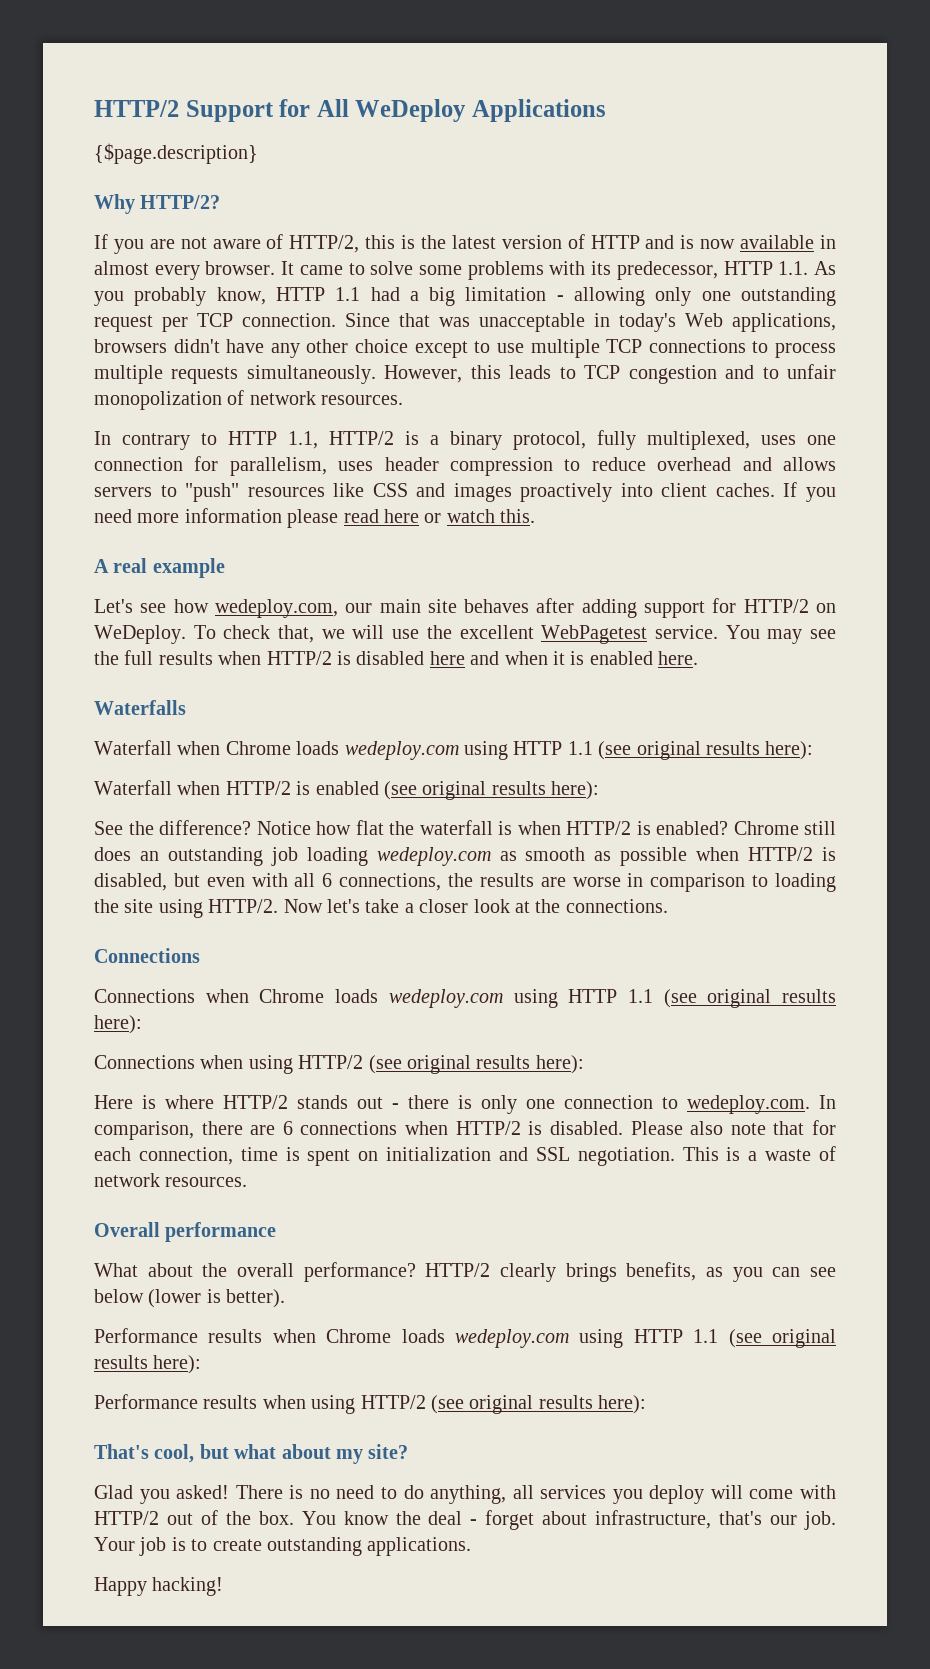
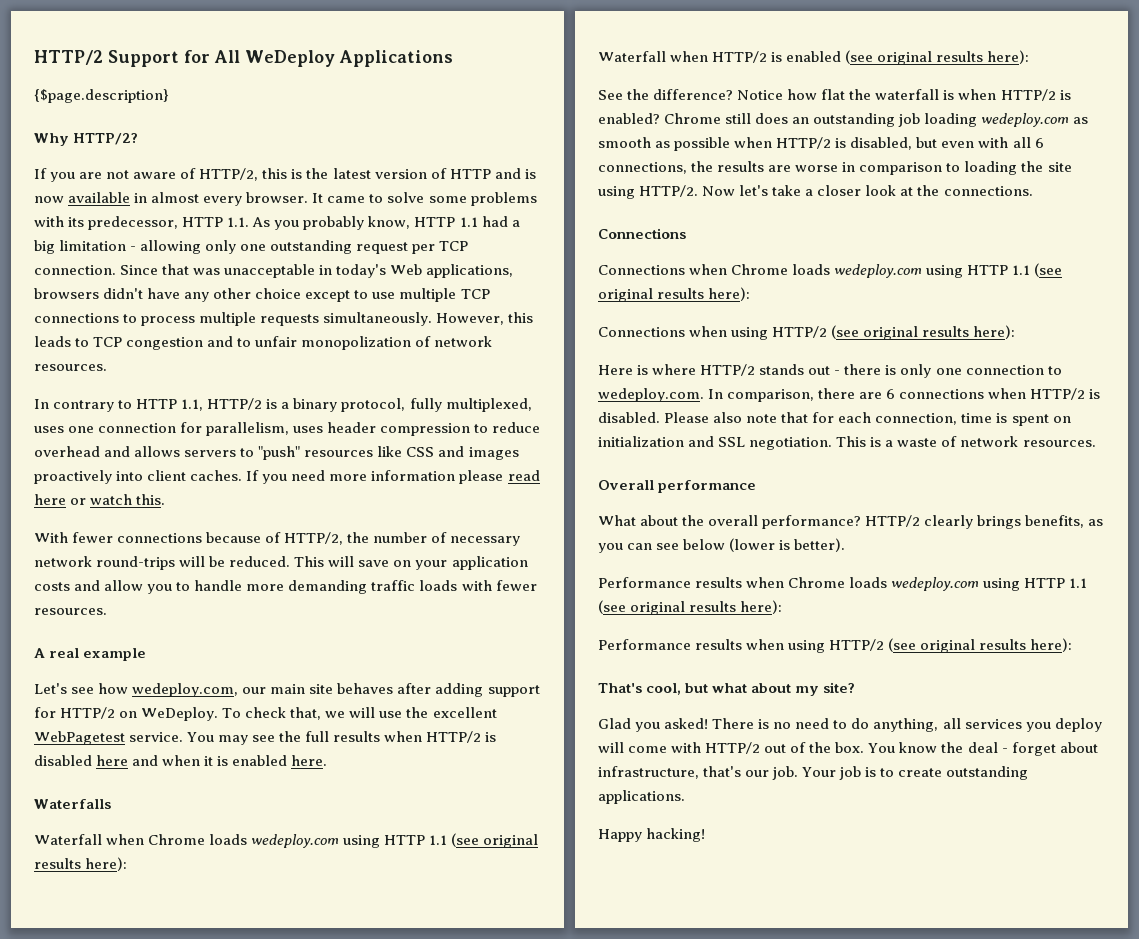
+ With fewer connections because of HTTP/2, the number of necessary network round-trips will be reduced. This will save on your application costs and allow you to handle more demanding traffic loads with fewer resources.

